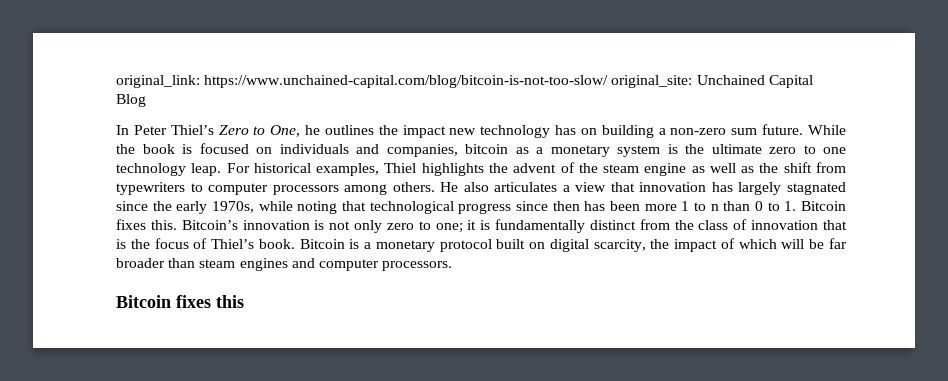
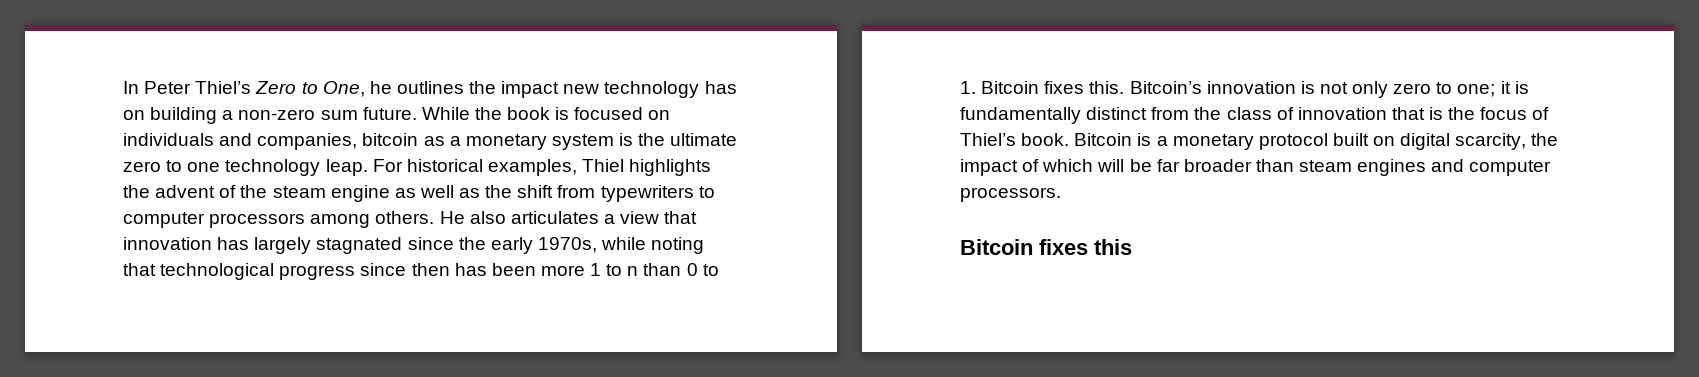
- original_link: https://www.unchained-capital.com/blog/bitcoin-is-not-too-slow/ original_site: Unchained Capital Blog

